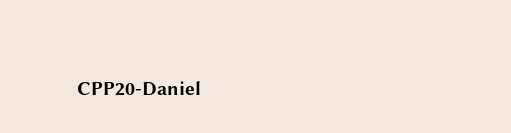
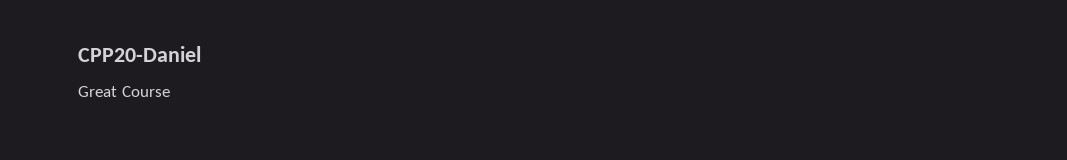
+ Great Course

